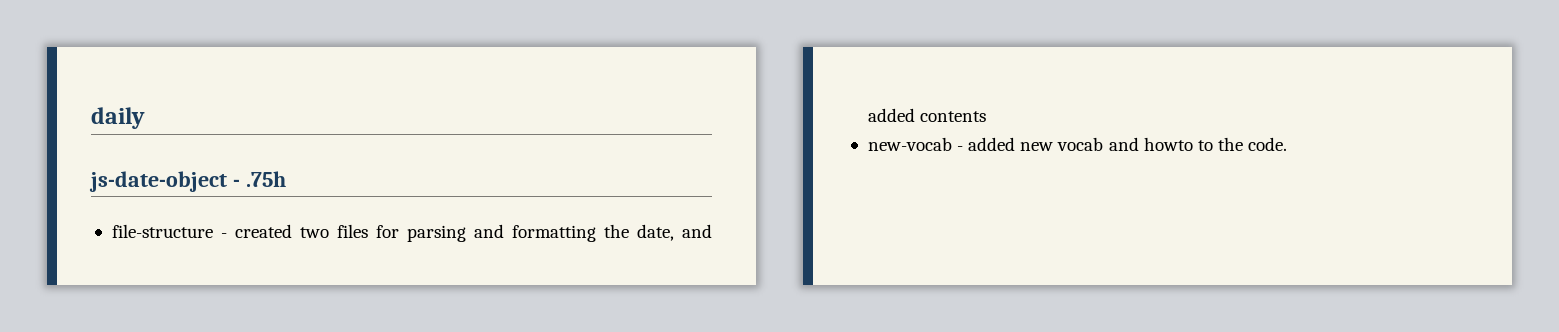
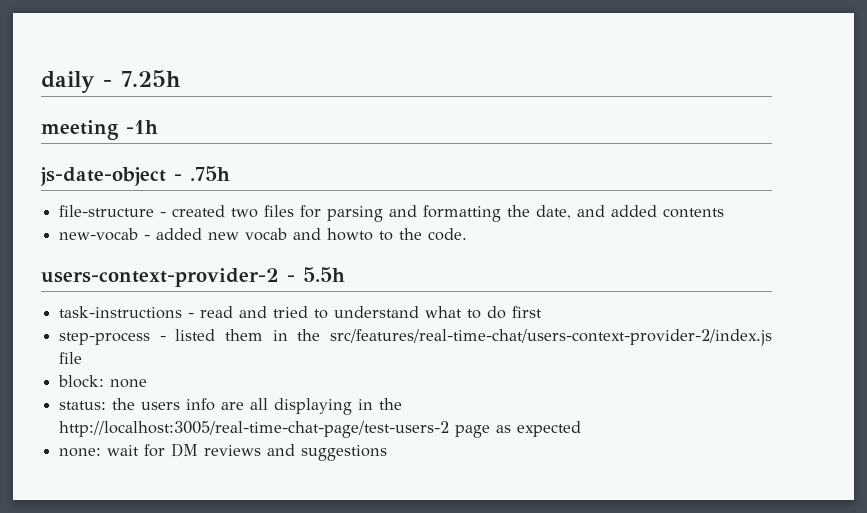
- daily
+ daily - 7.25h
+ meeting -1h
+ users-context-provider-2 - 5.5h
+ task-instructions - read and tried to understand what to do first
+ step-process - listed them in the src/features/real-time-chat/users-context-provider-2/index.js file
+ block: none
+ status: the users info are all displaying in the http://localhost:3005/real-time-chat-page/test-users-2 page as expected
+ none: wait for DM reviews and suggestions

